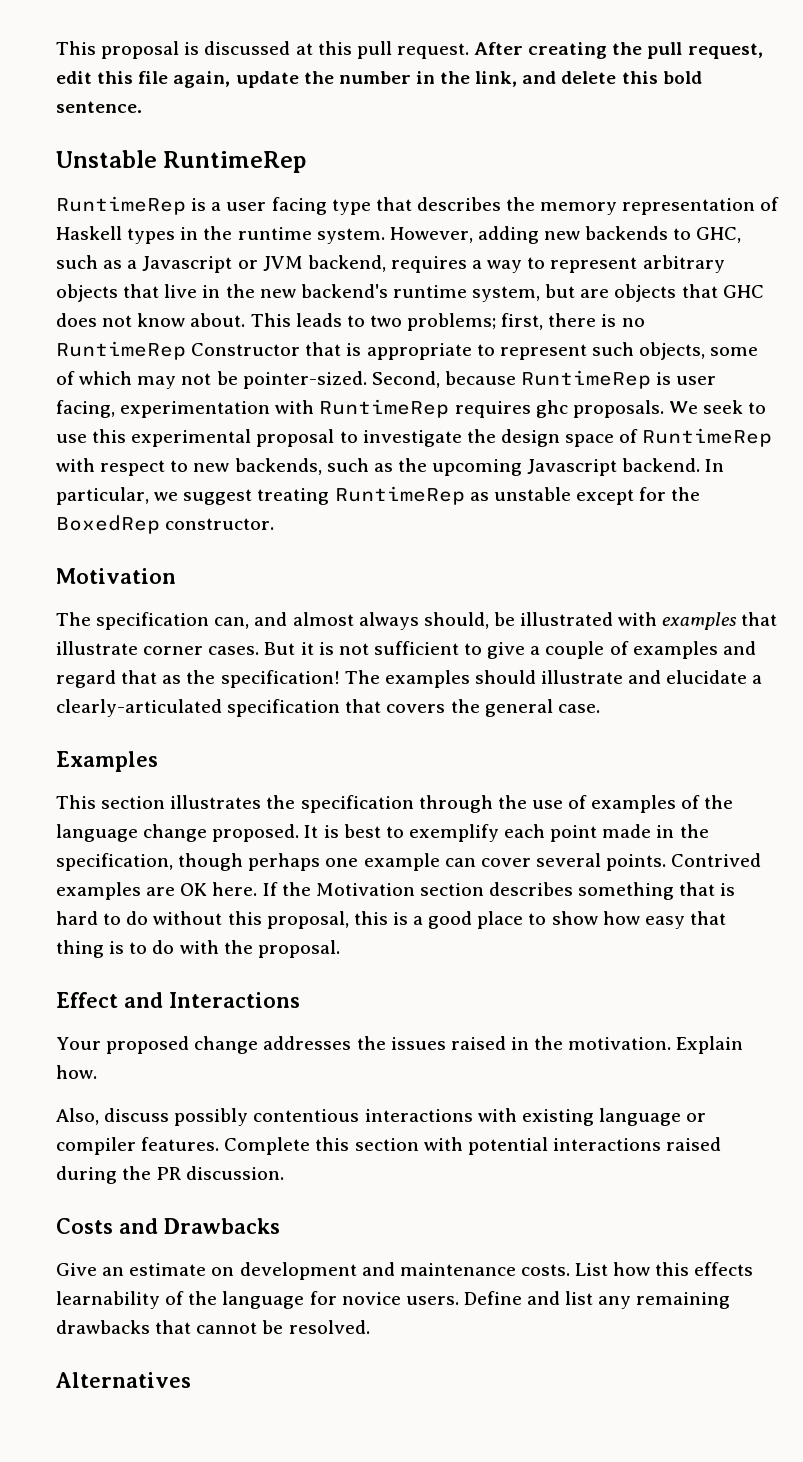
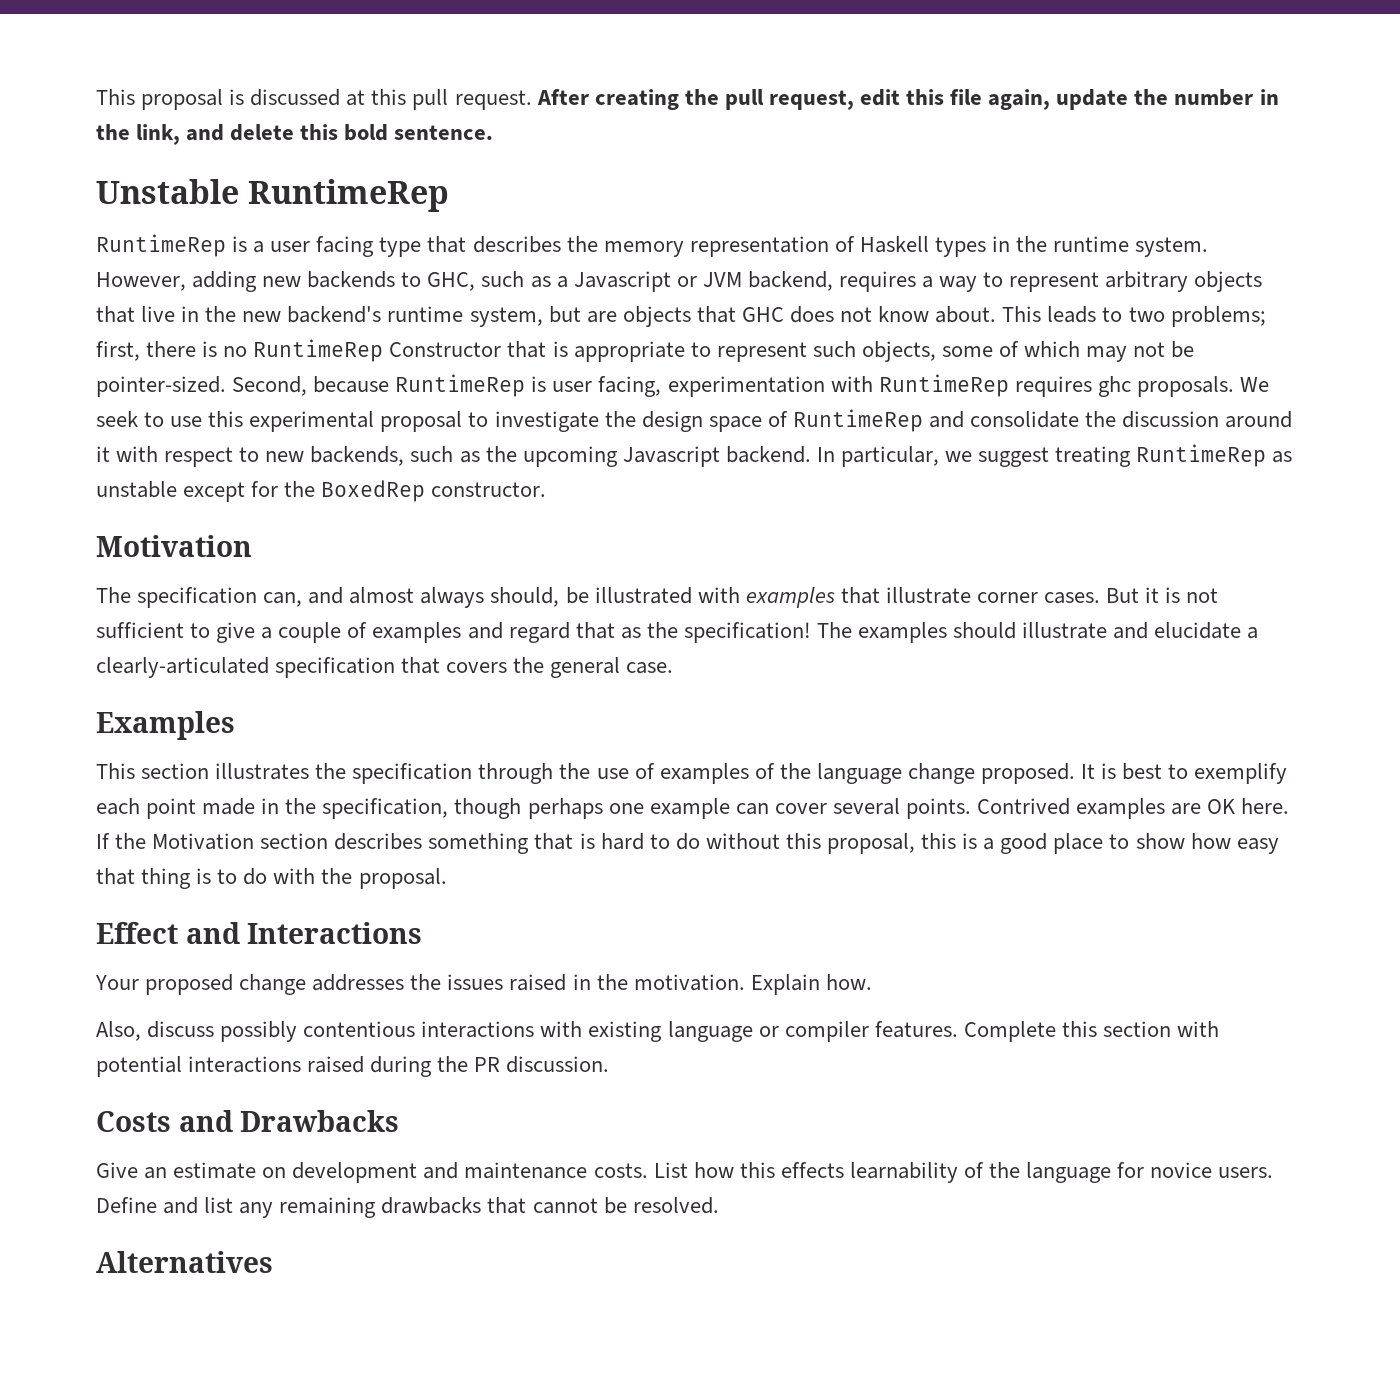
- We seek to use this experimental proposal to investigate the design space of RuntimeRep with respect to new backends, such as the upcoming Javascript backend.
+ We seek to use this experimental proposal to investigate the design space of RuntimeRep and consolidate the discussion around it with respect to new backends, such as the upcoming Javascript backend.

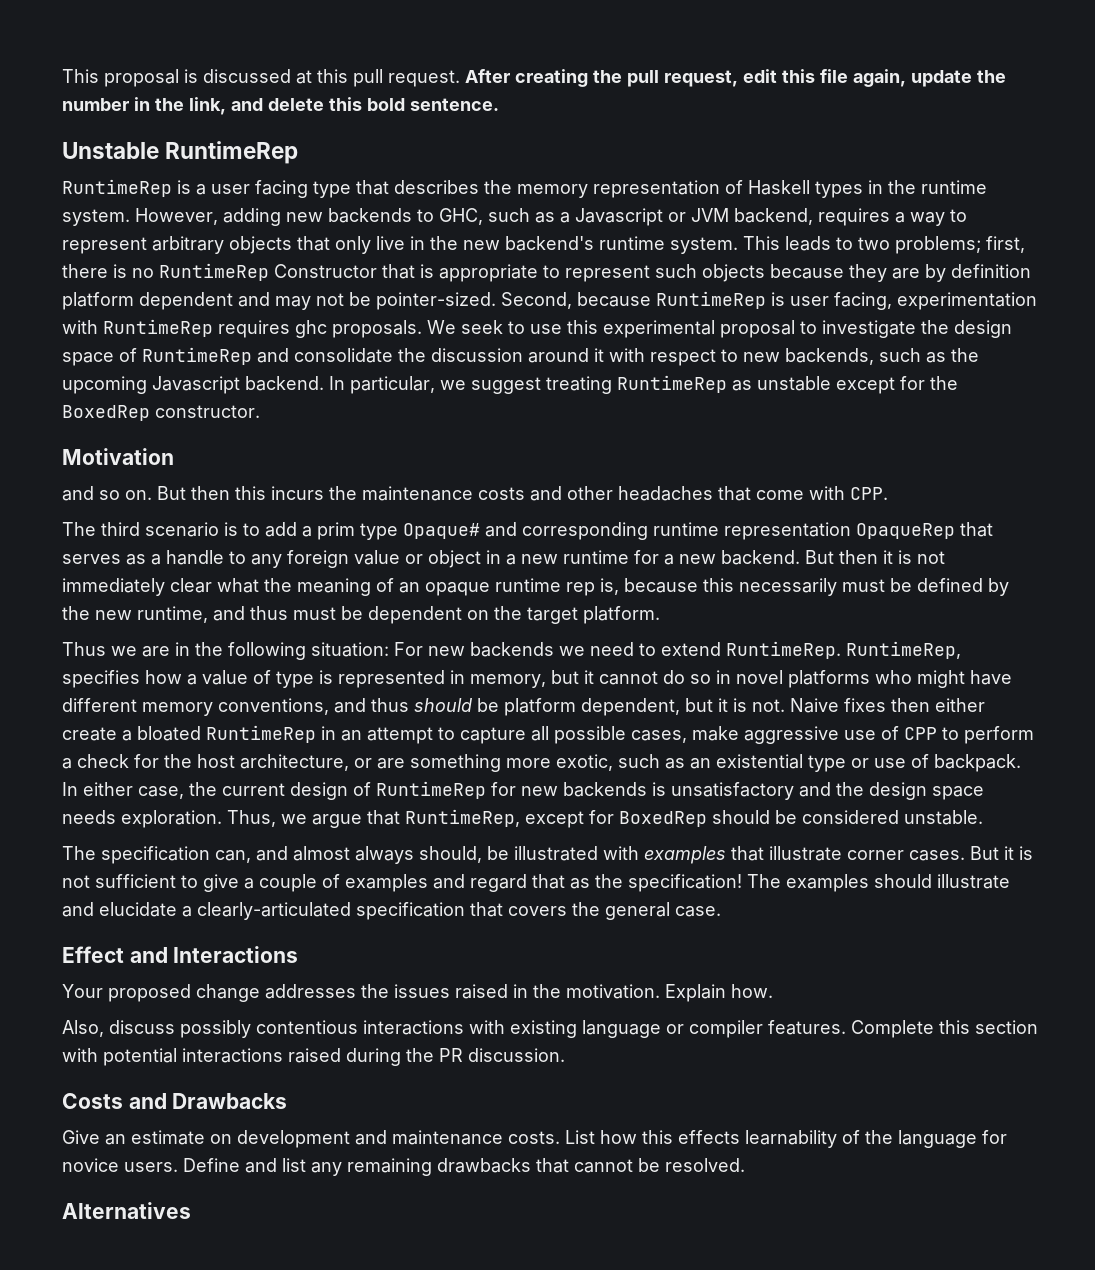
- However, adding new backends to GHC, such as a Javascript or JVM backend, requires a way to represent arbitrary objects that live in the new backend's runtime system, but are objects that GHC does not know about.
+ However, adding new backends to GHC, such as a Javascript or JVM backend, requires a way to represent arbitrary objects that only live in the new backend's runtime system.
- This leads to two problems; first, there is no RuntimeRep Constructor that is appropriate to represent such objects, some of which may not be pointer-sized.
+ This leads to two problems; first, there is no RuntimeRep Constructor that is appropriate to represent such objects because they are by definition platform dependent and may not be pointer-sized.
+ and so on. But then this incurs the maintenance costs and other headaches that come with CPP.
+ The third scenario is to add a prim type Opaque# and corresponding runtime representation OpaqueRep that serves as a handle to any foreign value or object in a new runtime for a new backend. But then it is not immediately clear what the meaning of an opaque runtime rep is, because this necessarily must be defined by the new runtime, and thus must be dependent on the target platform.
+ Thus we are in the following situation: For new backends we need to extend RuntimeRep. RuntimeRep, specifies how a value of type is represented in memory, but it cannot do so in novel platforms who might have different memory conventions, and thus should be platform dependent, but it is not. Naive fixes then either create a bloated RuntimeRep in an attempt to capture all possible cases, make aggressive use of CPP to perform a check for the host architecture, or are something more exotic, such as an existential type or use of backpack. In either case, the current design of RuntimeRep for new backends is unsatisfactory and the design space needs exploration. Thus, we argue that RuntimeRep, except for BoxedRep should be considered unstable.
- Examples
- This section illustrates the specification through the use of examples of the language change proposed. It is best to exemplify each point made in the specification, though perhaps one example can cover several points. Contrived examples are OK here. If the Motivation section describes something that is hard to do without this proposal, this is a good place to show how easy that thing is to do with the proposal.

